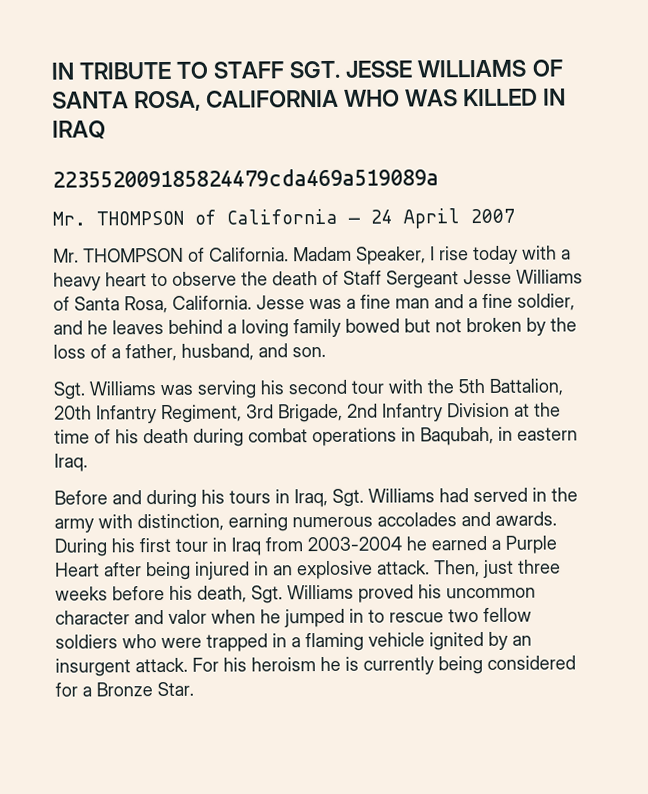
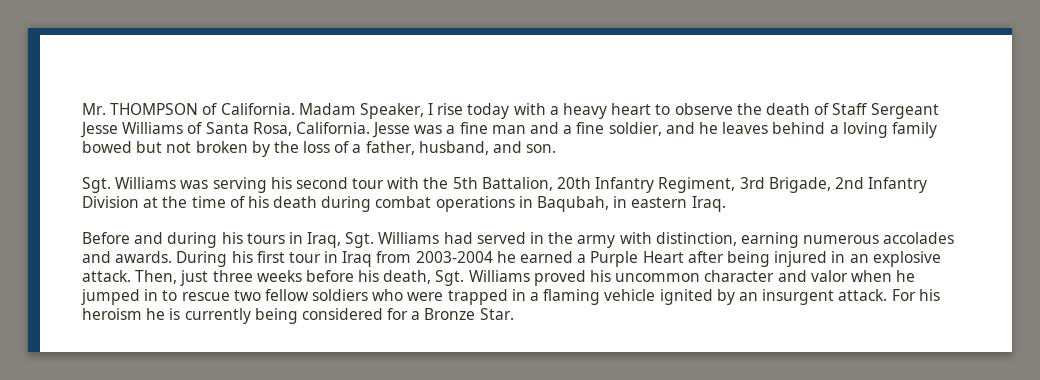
- IN TRIBUTE TO STAFF SGT. JESSE WILLIAMS OF SANTA ROSA, CALIFORNIA WHO WAS KILLED IN IRAQ
- 223552009185824479cda469a519089a
- Mr. THOMPSON of California — 24 April 2007

